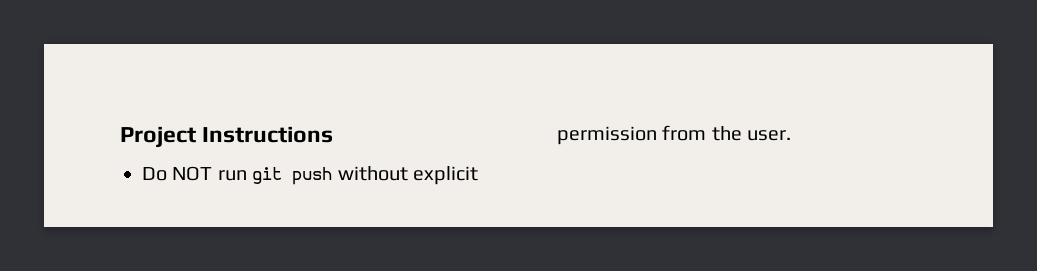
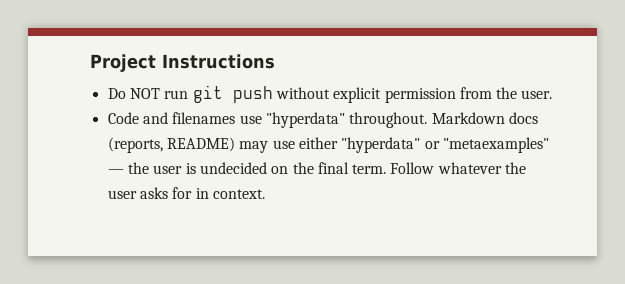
+ Code and filenames use "hyperdata" throughout. Markdown docs (reports, README) may use either "hyperdata" or "metaexamples" — the user is undecided on the final term. Follow whatever the user asks for in context.

